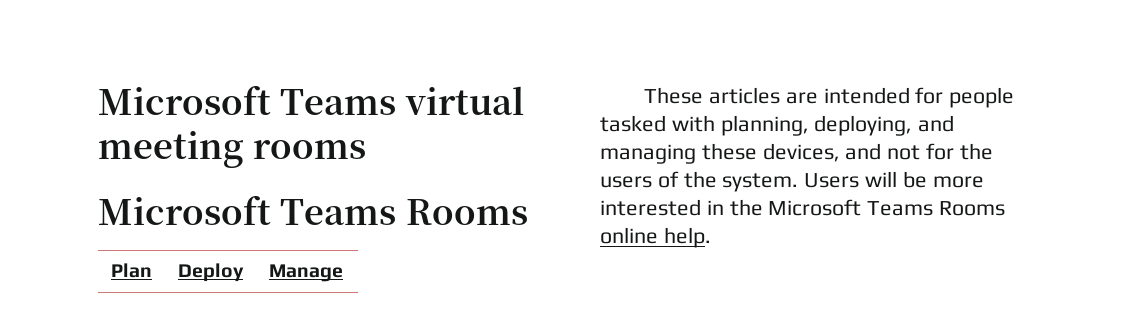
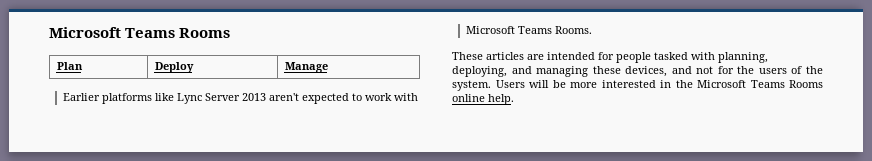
- Microsoft Teams virtual meeting rooms
+ Earlier platforms like Lync Server 2013 aren't expected to work with Microsoft Teams Rooms.

